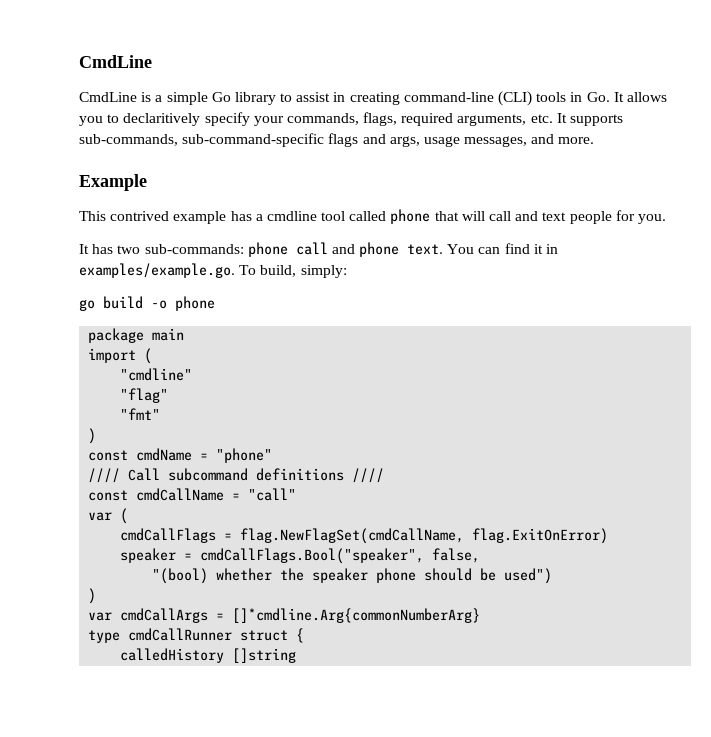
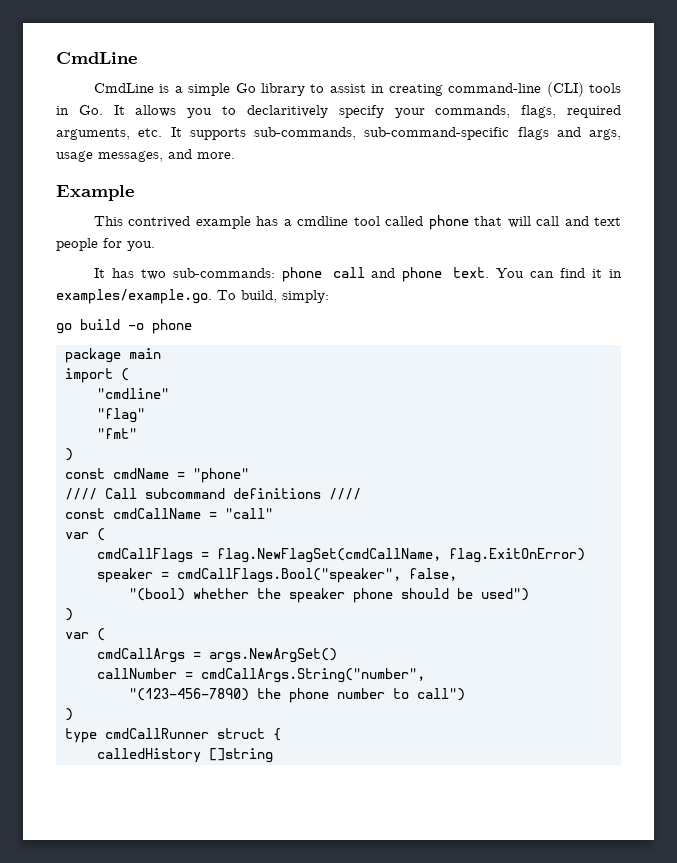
  "(bool) whether the speaker phone should be used")
  )
- var cmdCallArgs = []*cmdline.Arg{commonNumberArg}
+ var (
+ cmdCallArgs = args.NewArgSet()
+ callNumber = cmdCallArgs.String("number",
+ "(123-456-7890) the phone number to call")
+ )

